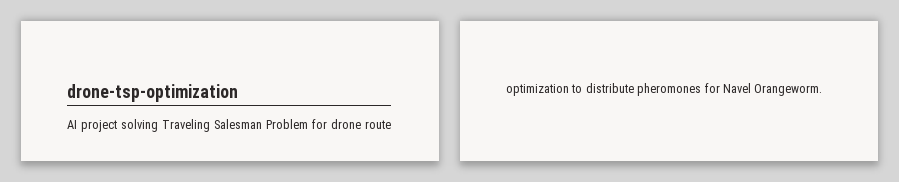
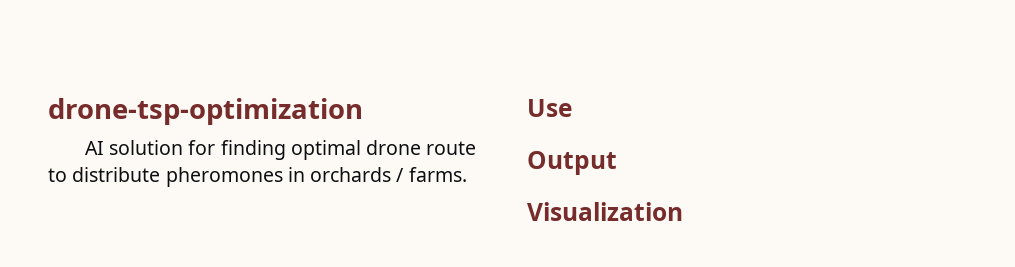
- AI project solving Traveling Salesman Problem for drone route optimization to distribute pheromones for Navel Orangeworm.
+ AI solution for finding optimal drone route to distribute pheromones in orchards / farms.
+ Use
+ Output
+ Visualization

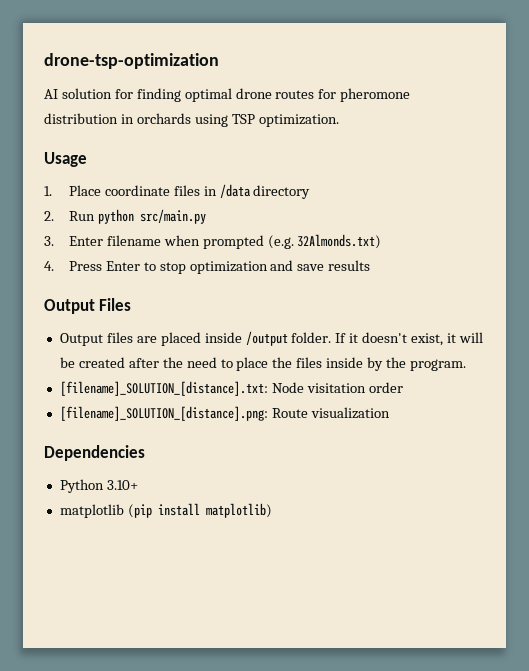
- AI solution for finding optimal drone route to distribute pheromones in orchards / farms.
- Use
- Output
- Visualization
+ AI solution for finding optimal drone routes for pheromone distribution in orchards using TSP optimization.
+ Usage
+ 1. Place coordinate files in /data directory
+ 2. Run python src/main.py
+ 3. Enter filename when prompted (e.g. 32Almonds.txt)
+ 4. Press Enter to stop optimization and save results
+ Output Files
+ Output files are placed inside /output folder. If it doesn't exist, it will be created after the need to place the files inside by the program.
+ [filename]_SOLUTION_[distance].txt: Node visitation order
+ [filename]_SOLUTION_[distance].png: Route visualization
+ Dependencies
+ Python 3.10+
+ matplotlib (pip install matplotlib)

